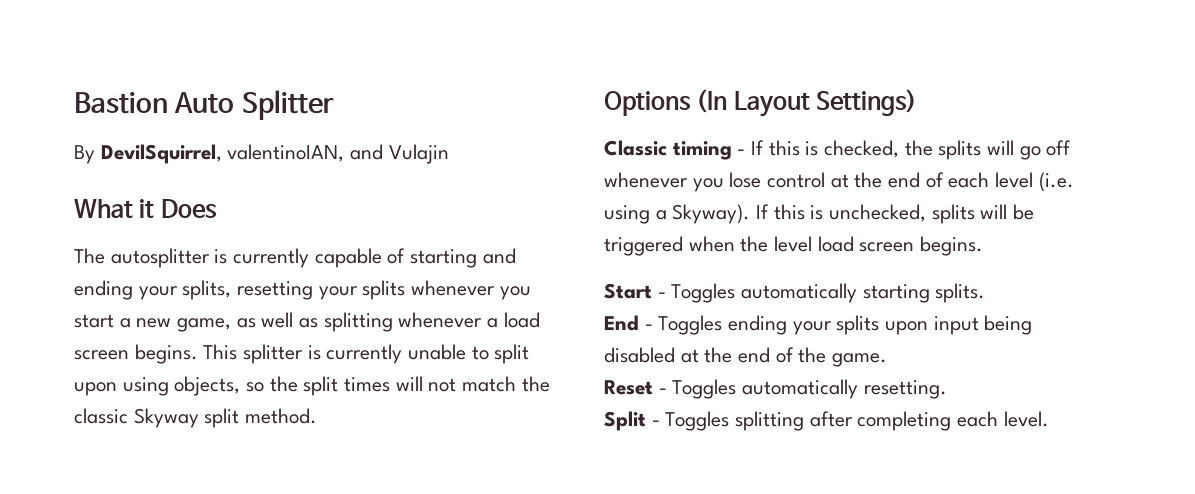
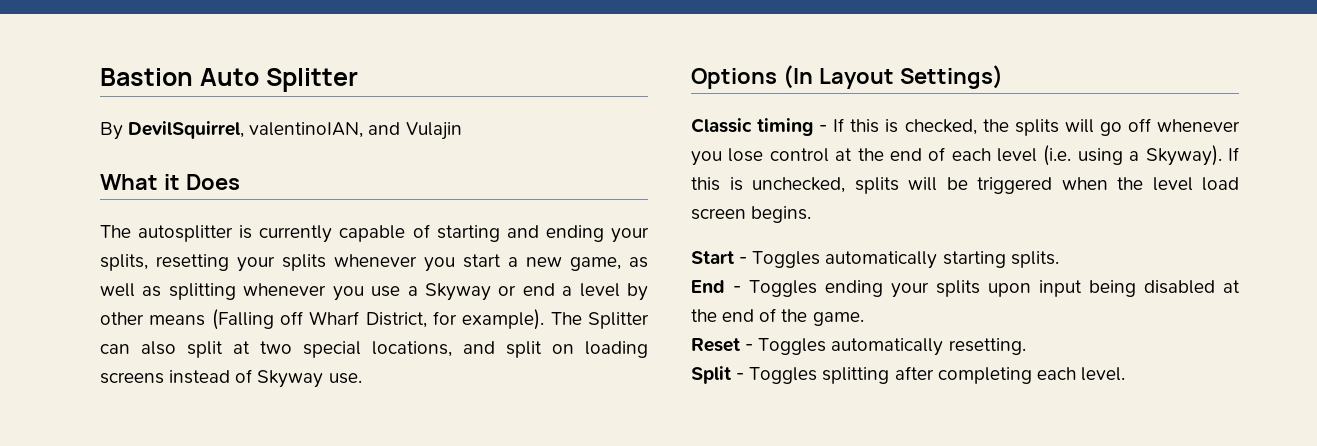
- The autosplitter is currently capable of starting and ending your splits, resetting your splits whenever you start a new game, as well as splitting whenever a load screen begins. This splitter is currently unable to split upon using objects, so the split times will not match the classic Skyway split method.
+ The autosplitter is currently capable of starting and ending your splits, resetting your splits whenever you start a new game, as well as splitting whenever you use a Skyway or end a level by other means (Falling off Wharf District, for example). The Splitter can also split at two special locations, and split on loading screens instead of Skyway use.

